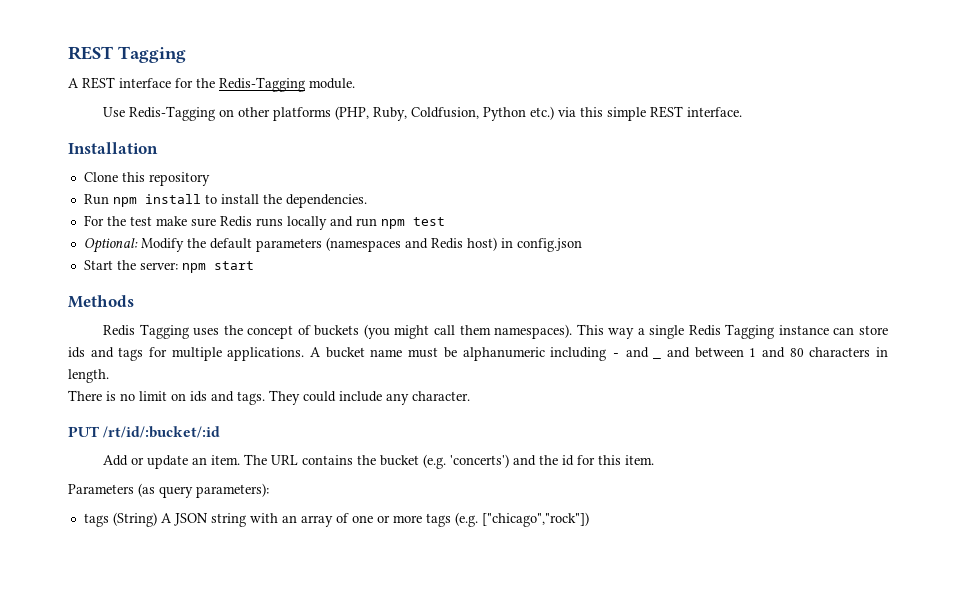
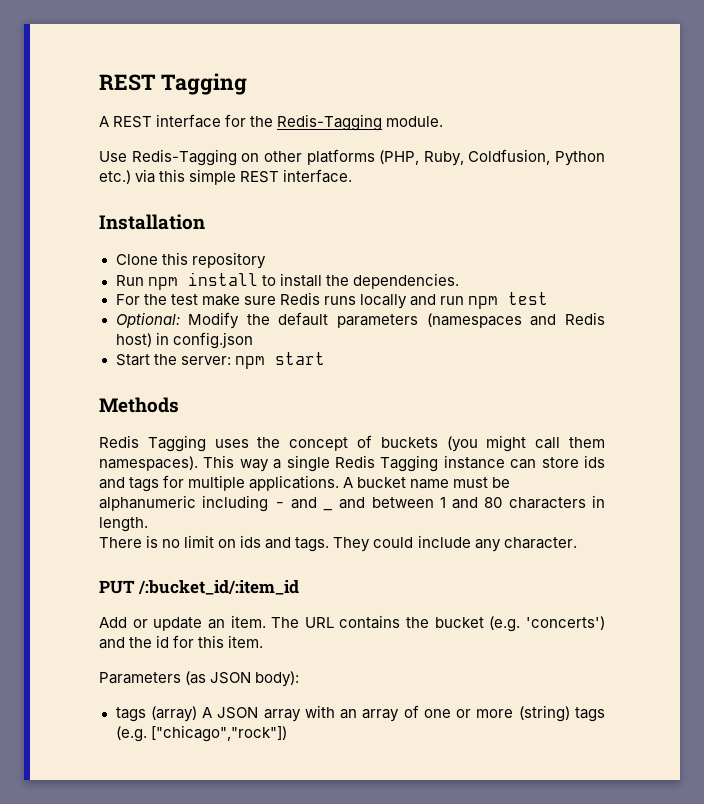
- PUT /rt/id/:bucket/:id
+ PUT /:bucket_id/:item_id
- Parameters (as query parameters):
- tags (String) A JSON string with an array of one or more tags (e.g. ["chicago","rock"])
+ Parameters (as JSON body):
+ tags (array) A JSON array with an array of one or more (string) tags (e.g. ["chicago","rock"])

